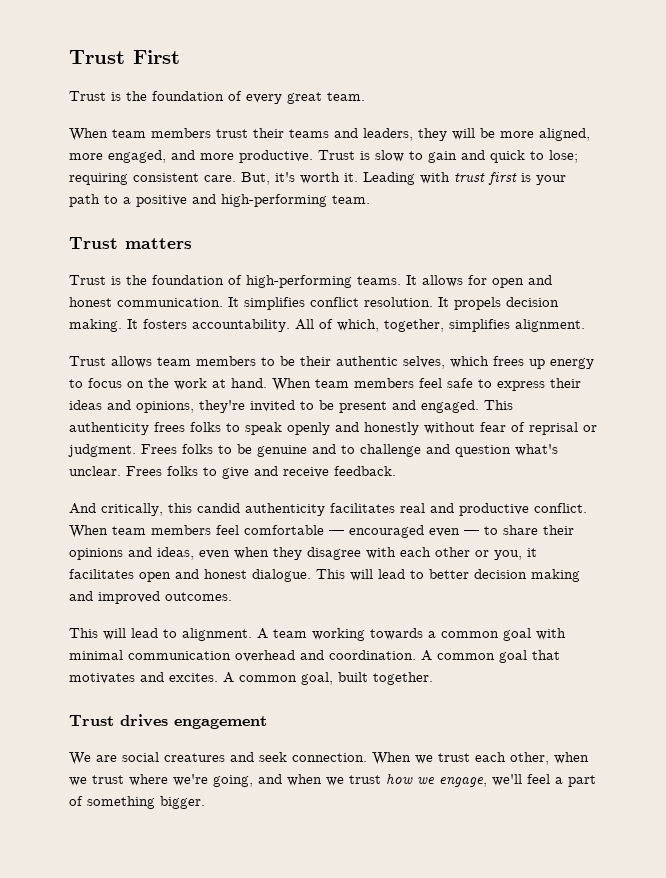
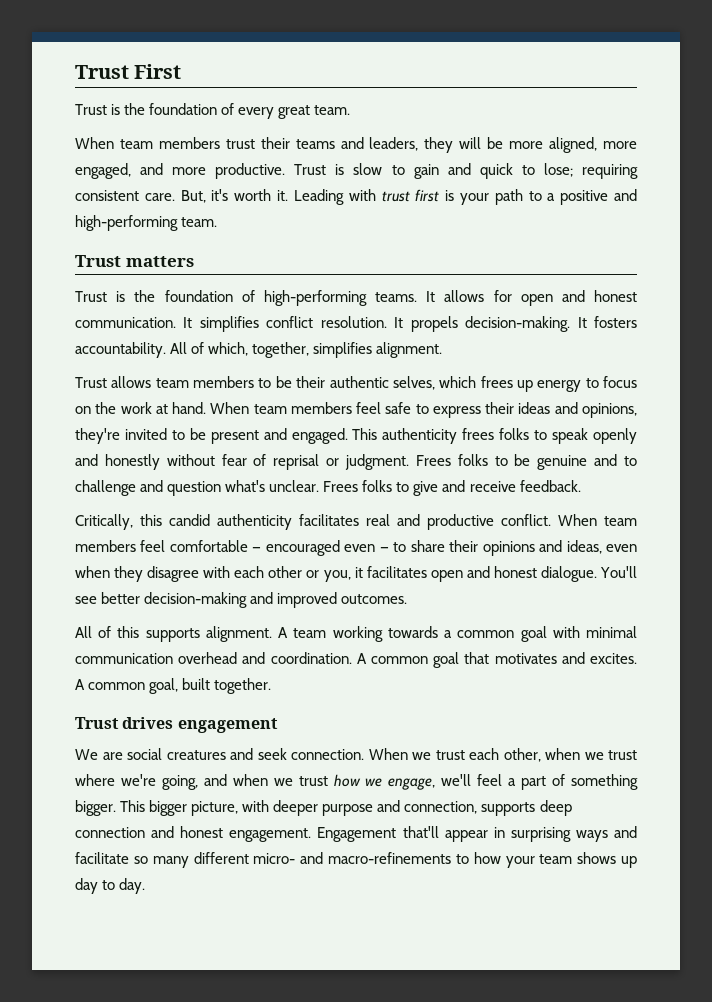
- It propels decision making.
+ It propels decision-making.
- And critically, this candid authenticity facilitates real and productive conflict.
+ Critically, this candid authenticity facilitates real and productive conflict.
- This will lead to better decision making and improved outcomes.
+ You'll see better decision-making and improved outcomes.
- This will lead to alignment.
+ All of this supports alignment.
+ This bigger picture, with deeper purpose and connection, supports deep connection and honest engagement. Engagement that'll appear in surprising ways and facilitate so many different micro- and macro-refinements to how your team shows up day to day.

